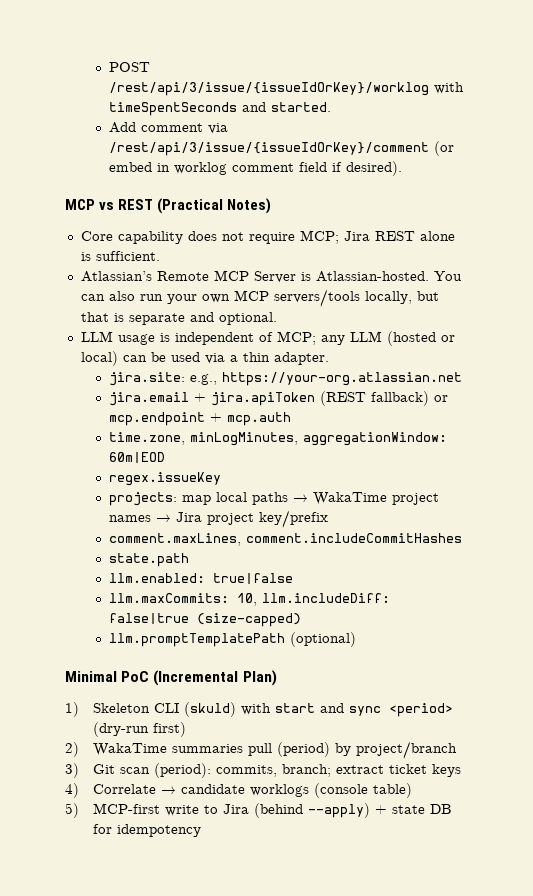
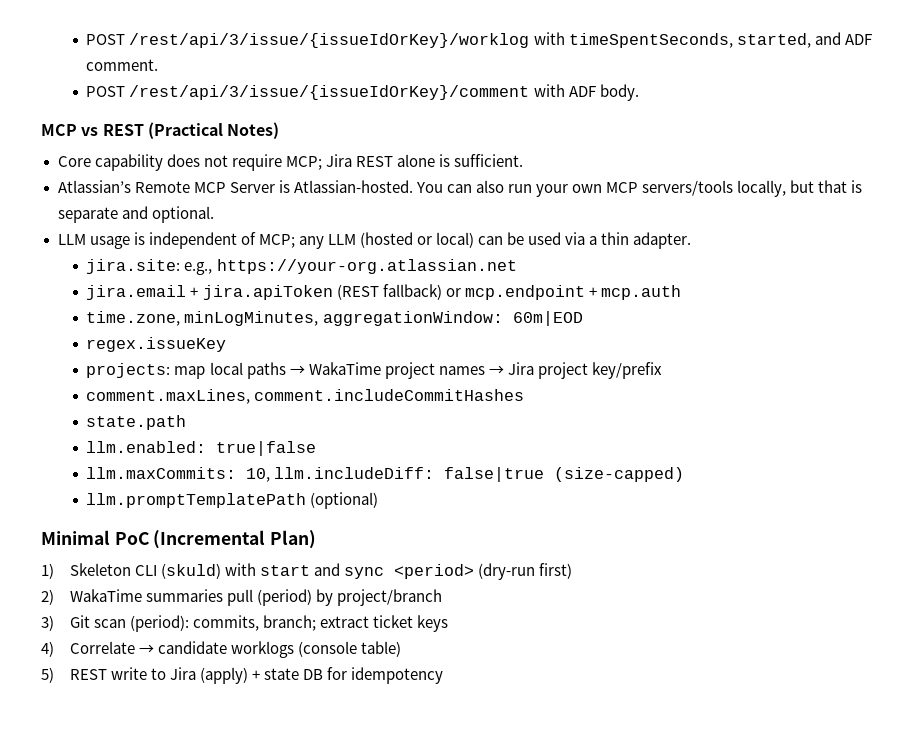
- POST /rest/api/3/issue/{issueIdOrKey}/worklog with timeSpentSeconds and started.
- Add comment via /rest/api/3/issue/{issueIdOrKey}/comment (or embed in worklog comment field if desired).
+ POST /rest/api/3/issue/{issueIdOrKey}/worklog with timeSpentSeconds, started, and ADF comment.
+ POST /rest/api/3/issue/{issueIdOrKey}/comment with ADF body.
- 5) MCP-first write to Jira (behind --apply) + state DB for idempotency
+ 5) REST write to Jira (apply) + state DB for idempotency

